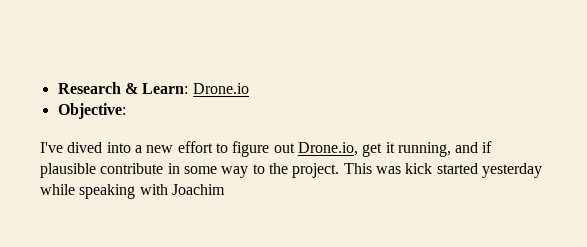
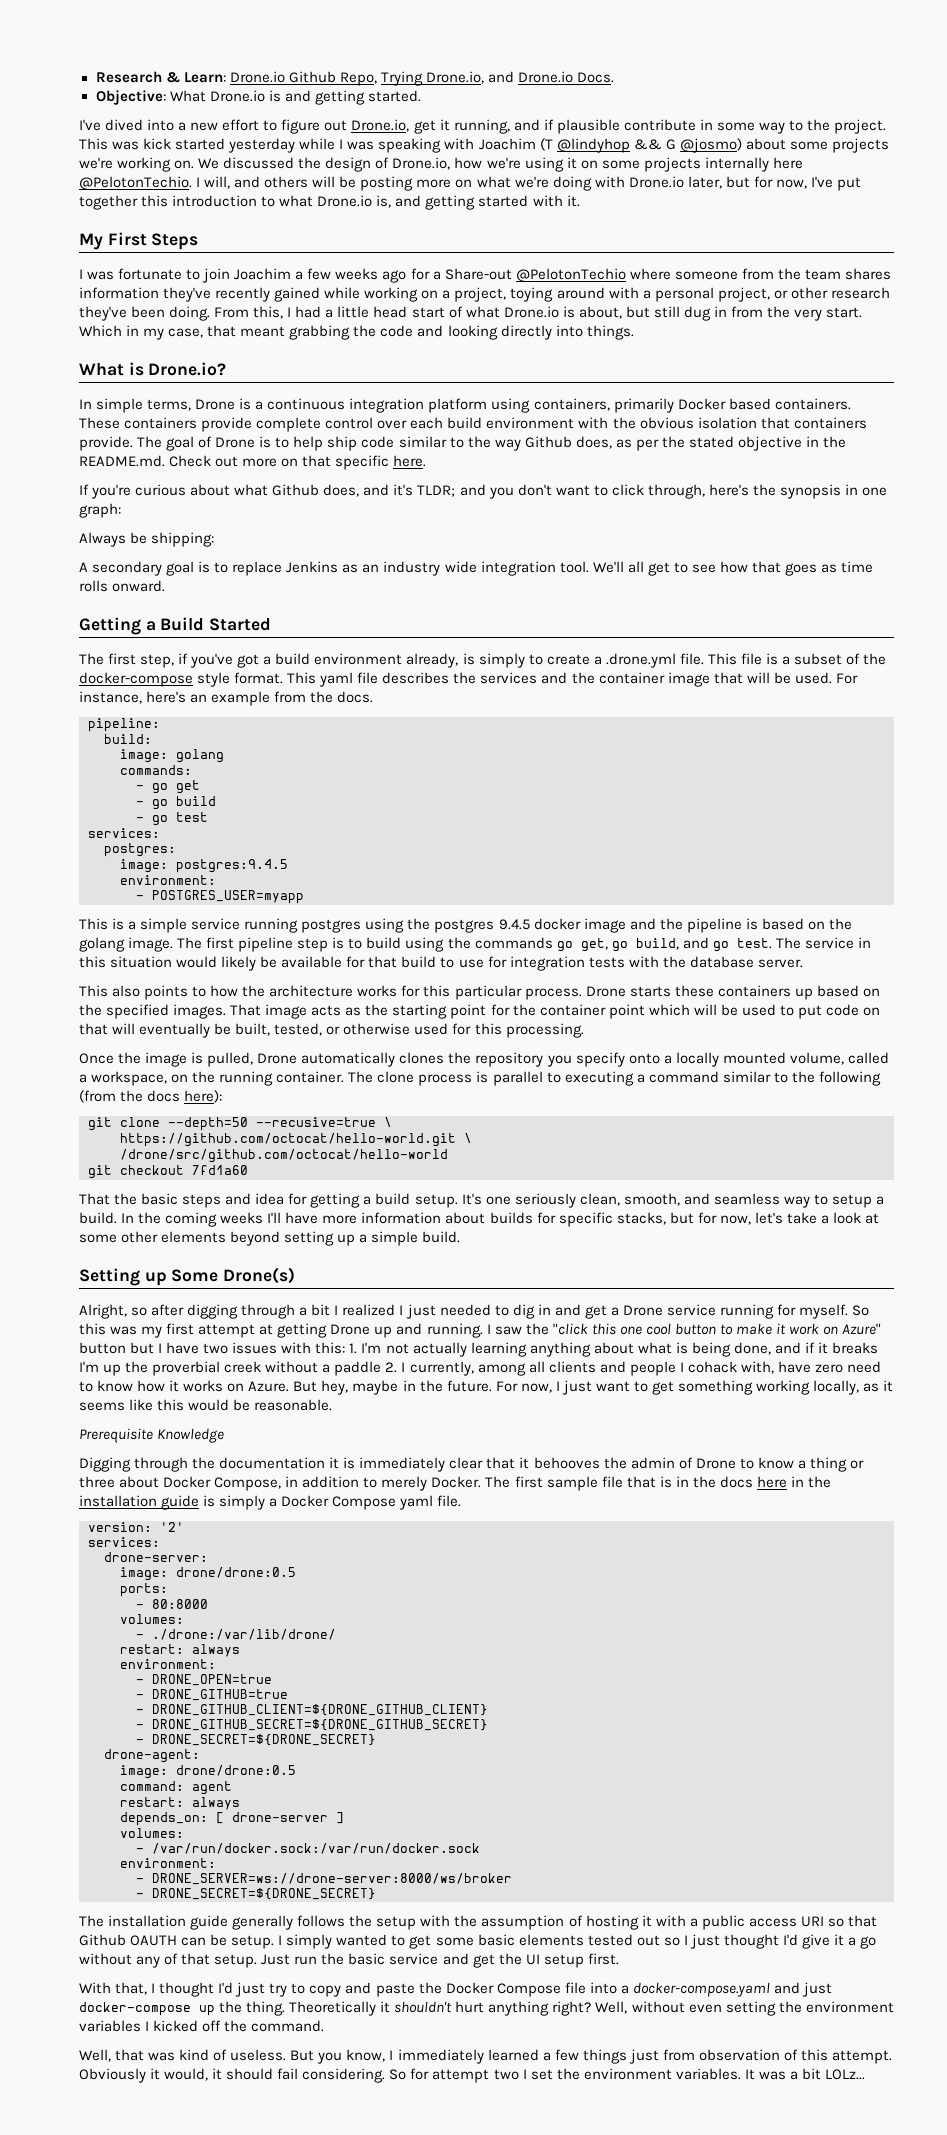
- Research & Learn: Drone.io
- Objective:
+ Research & Learn: Drone.io Github Repo, Trying Drone.io, and Drone.io Docs.
+ Objective: What Drone.io is and getting started.
- This was kick started yesterday while speaking with Joachim
+ This was kick started yesterday while I was speaking with Joachim (T @lindyhop && G @josmo) about some projects we're working on. We discussed the design of Drone.io, how we're using it on some projects internally here @PelotonTechio. I will, and others will be posting more on what we're doing with Drone.io later, but for now, I've put together this introduction to what Drone.io is, and getting started with it.
+ My First Steps
+ I was fortunate to join Joachim a few weeks ago for a Share-out @PelotonTechio where someone from the team shares information they've recently gained while working on a project, toying around with a personal project, or other research they've been doing. From this, I had a little head start of what Drone.io is about, but still dug in from the very start. Which in my case, that meant grabbing the code and looking directly into things.
+ What is Drone.io?
+ In simple terms, Drone is a continuous integration platform using containers, primarily Docker based containers. These containers provide complete control over each build environment with the obvious isolation that containers provide. The goal of Drone is to help ship code similar to the way Github does, as per the stated objective in the README.md. Check out more on that specific here.
+ If you're curious about what Github does, and it's TLDR; and you don't want to click through, here's the synopsis in one graph:
+ Always be shipping:
+ A secondary goal is to replace Jenkins as an industry wide integration tool. We'll all get to see how that goes as time rolls onward.
+ Getting a Build Started
+ The first step, if you've got a build environment already, is simply to create a .drone.yml file. This file is a subset of the docker-compose style format. This yaml file describes the services and the container image that will be used. For instance, here's an example from the docs.
+ pipeline:
+ build:
+ image: golang
+ commands:
+ - go get
+ - go build
+ - go test
+ services:
+ postgres:
+ image: postgres:9.4.5
+ environment:
+ - POSTGRES_USER=myapp
+ This is a simple service running postgres using the postgres 9.4.5 docker image and the pipeline is based on the golang image. The first pipeline step is to build using the commands go get, go build, and go test. The service in this situation would likely be available for that build to use for integration tests with the database server.
+ This also points to how the architecture works for this particular process. Drone starts these containers up based on the specified images. That image acts as the starting point for the container point which will be used to put code on that will eventually be built, tested, or otherwise used for this processing.
+ Once the image is pulled, Drone automatically clones the repository you specify onto a locally mounted volume, called a workspace, on the running container. The clone process is parallel to executing a command similar to the following (from the docs here):
+ git clone --depth=50 --recusive=true \
+ https://github.com/octocat/hello-world.git \
+ /drone/src/github.com/octocat/hello-world
+ git checkout 7fd1a60
+ That the basic steps and idea for getting a build setup. It's one seriously clean, smooth, and seamless way to setup a build. In the coming weeks I'll have more information about builds for specific stacks, but for now, let's take a look at some other elements beyond setting up a simple build.
+ Setting up Some Drone(s)
+ Alright, so after digging through a bit I realized I just needed to dig in and get a Drone service running for myself. So this was my first attempt at getting Drone up and running. I saw the "click this one cool button to make it work on Azure" button but I have two issues with this: 1. I'm not actually learning anything about what is being done, and if it breaks I'm up the proverbial creek without a paddle 2. I currently, among all clients and people I cohack with, have zero need to know how it works on Azure. But hey, maybe in the future. For now, I just want to get something working locally, as it seems like this would be reasonable.
+ Prerequisite Knowledge
+ Digging through the documentation it is immediately clear that it behooves the admin of Drone to know a thing or three about Docker Compose, in addition to merely Docker. The first sample file that is in the docs here in the installation guide is simply a Docker Compose yaml file.
+ version: '2'
+ services:
+ drone-server:
+ image: drone/drone:0.5
+ ports:
+ - 80:8000
+ volumes:
+ - ./drone:/var/lib/drone/
+ restart: always
+ environment:
+ - DRONE_OPEN=true
+ - DRONE_GITHUB=true
+ - DRONE_GITHUB_CLIENT=${DRONE_GITHUB_CLIENT}
+ - DRONE_GITHUB_SECRET=${DRONE_GITHUB_SECRET}
+ - DRONE_SECRET=${DRONE_SECRET}
+ drone-agent:
+ image: drone/drone:0.5
+ command: agent
+ restart: always
+ depends_on: [ drone-server ]
+ volumes:
+ - /var/run/docker.sock:/var/run/docker.sock
+ environment:
+ - DRONE_SERVER=ws://drone-server:8000/ws/broker
+ - DRONE_SECRET=${DRONE_SECRET}
+ The installation guide generally follows the setup with the assumption of hosting it with a public access URI so that Github OAUTH can be setup. I simply wanted to get some basic elements tested out so I just thought I'd give it a go without any of that setup. Just run the basic service and get the UI setup first.
+ With that, I thought I'd just try to copy and paste the Docker Compose file into a docker-compose.yaml and just docker-compose up the thing. Theoretically it shouldn't hurt anything right? Well, without even setting the environment variables I kicked off the command.
+ Well, that was kind of useless. But you know, I immediately learned a few things just from observation of this attempt. Obviously it would, it should fail considering. So for attempt two I set the environment variables. It was a bit LOLz...

